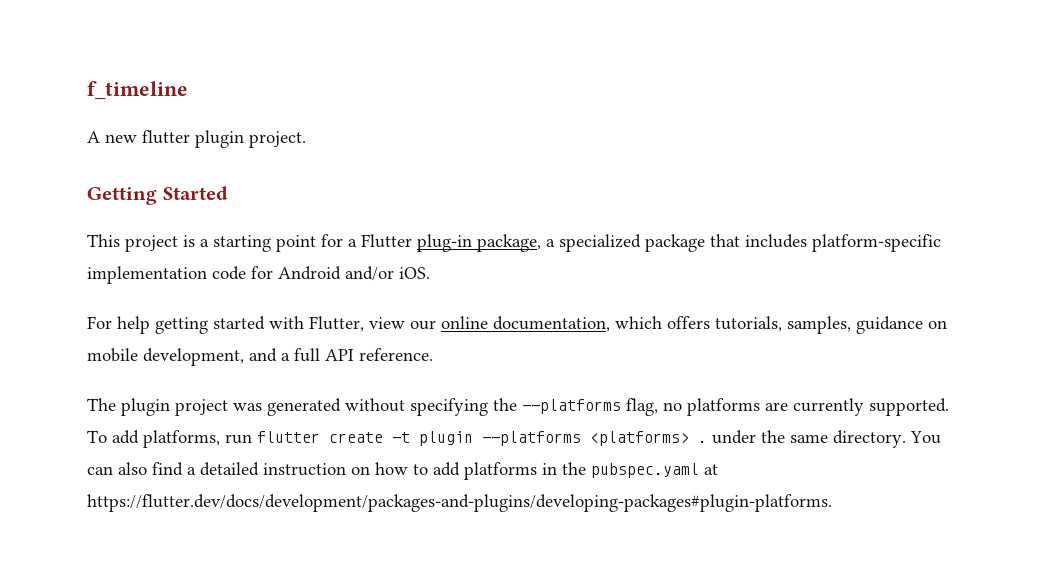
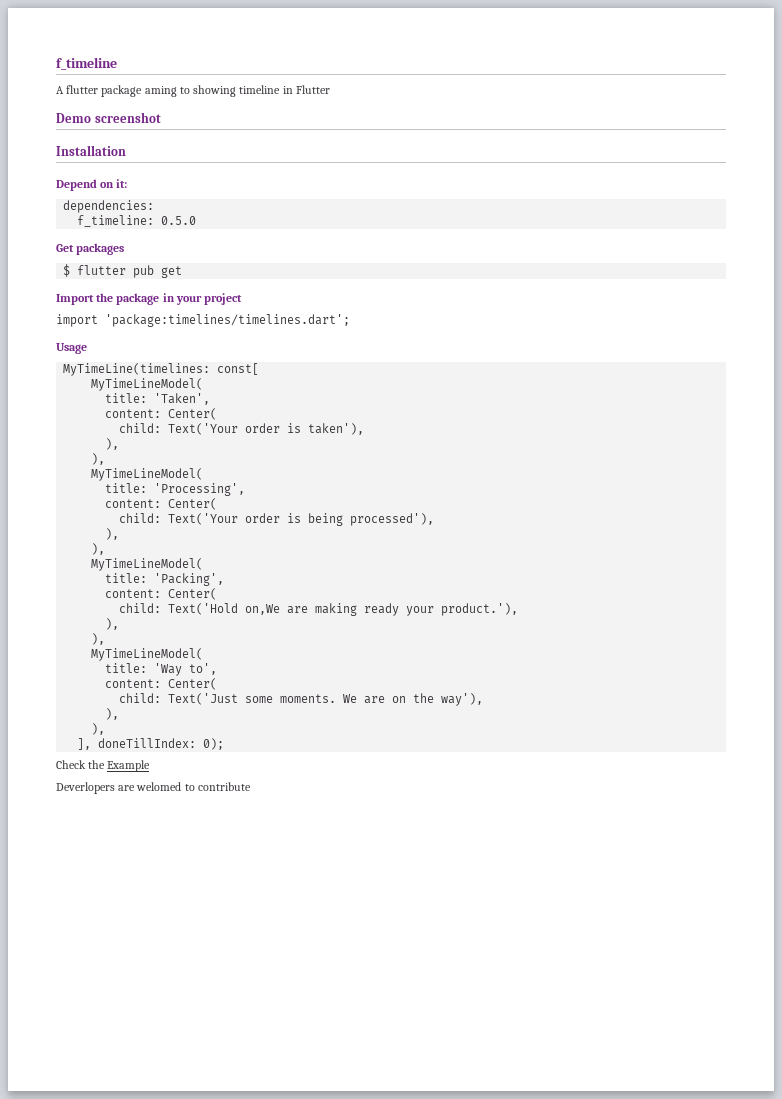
- A new flutter plugin project.
- Getting Started
- This project is a starting point for a Flutter plug-in package, a specialized package that includes platform-specific implementation code for Android and/or iOS.
- For help getting started with Flutter, view our online documentation, which offers tutorials, samples, guidance on mobile development, and a full API reference.
- The plugin project was generated without specifying the --platforms flag, no platforms are currently supported. To add platforms, run flutter create -t plugin --platforms <platforms> . under the same directory. You can also find a detailed instruction on how to add platforms in the pubspec.yaml at https://flutter.dev/docs/development/packages-and-plugins/developing-packages#plugin-platforms.
+ A flutter package aming to showing timeline in Flutter
+ Demo screenshot
+ Installation
+ Depend on it:
+ dependencies:
+ f_timeline: 0.5.0
+ Get packages
+ $ flutter pub get
+ Import the package in your project
+ import 'package:timelines/timelines.dart';
+ Usage
+ MyTimeLine(timelines: const[
+ MyTimeLineModel(
+ title: 'Taken',
+ content: Center(
+ child: Text('Your order is taken'),
+ ),
+ ),
+ MyTimeLineModel(
+ title: 'Processing',
+ content: Center(
+ child: Text('Your order is being processed'),
+ ),
+ ),
+ MyTimeLineModel(
+ title: 'Packing',
+ content: Center(
+ child: Text('Hold on,We are making ready your product.'),
+ ),
+ ),
+ MyTimeLineModel(
+ title: 'Way to',
+ content: Center(
+ child: Text('Just some moments. We are on the way'),
+ ),
+ ),
+ ], doneTillIndex: 0);
+ Check the Example
+ Deverlopers are welomed to contribute

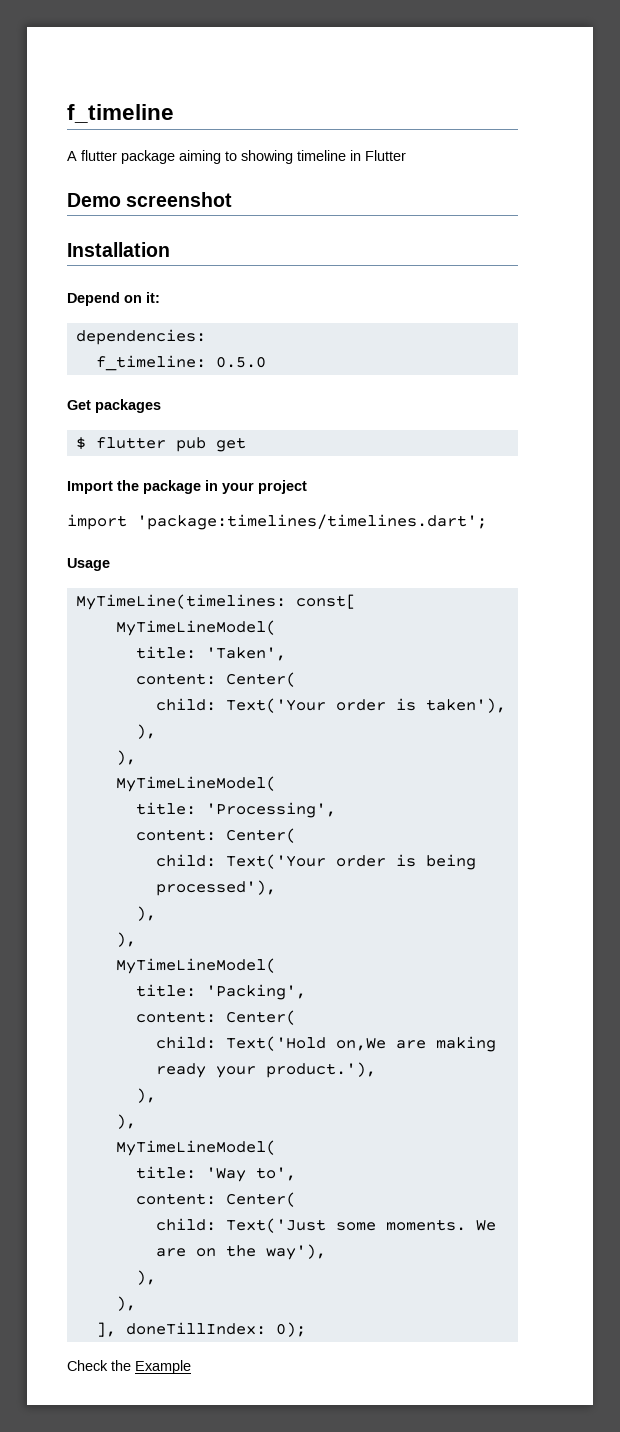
- A flutter package aming to showing timeline in Flutter
+ A flutter package aiming to showing timeline in Flutter
- Deverlopers are welomed to contribute

